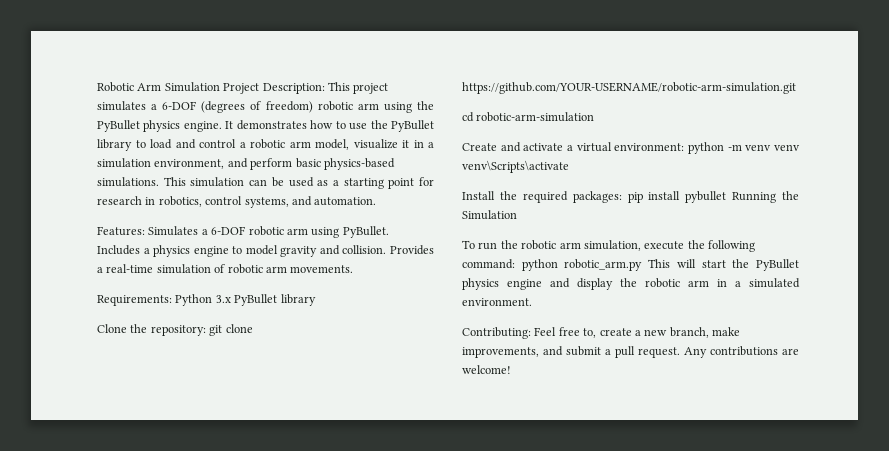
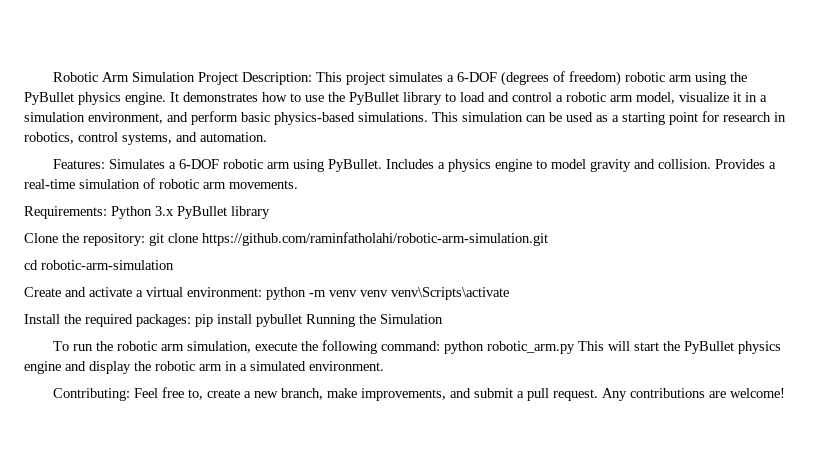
- Clone the repository: git clone https://github.com/YOUR-USERNAME/robotic-arm-simulation.git
+ Clone the repository: git clone https://github.com/raminfatholahi/robotic-arm-simulation.git

